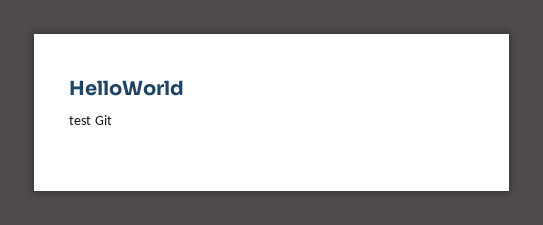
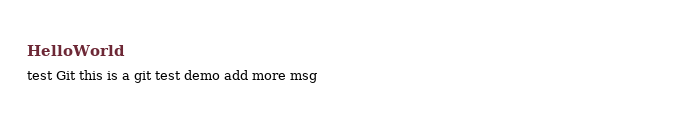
- test Git
+ test Git this is a git test demo add more msg

